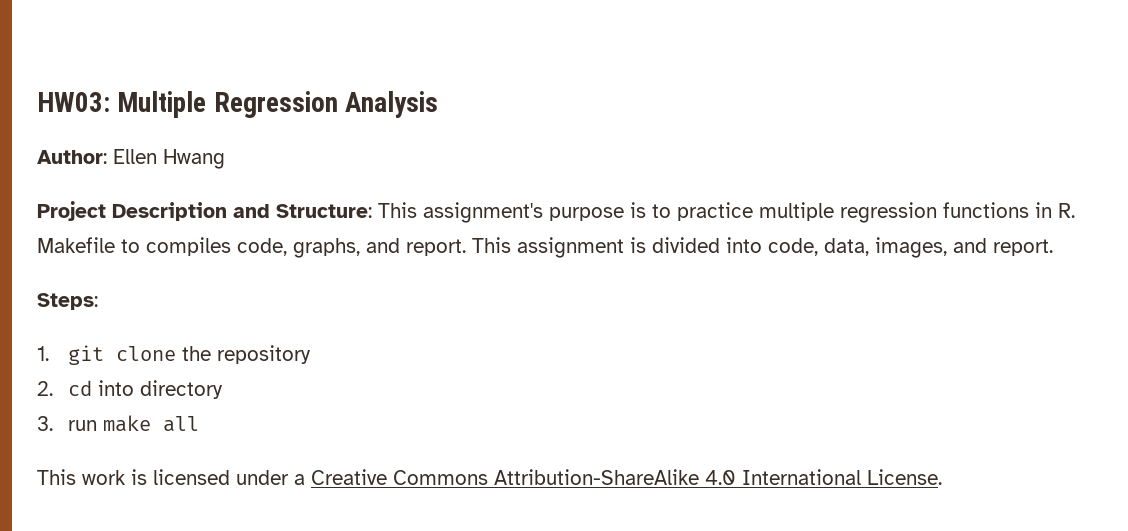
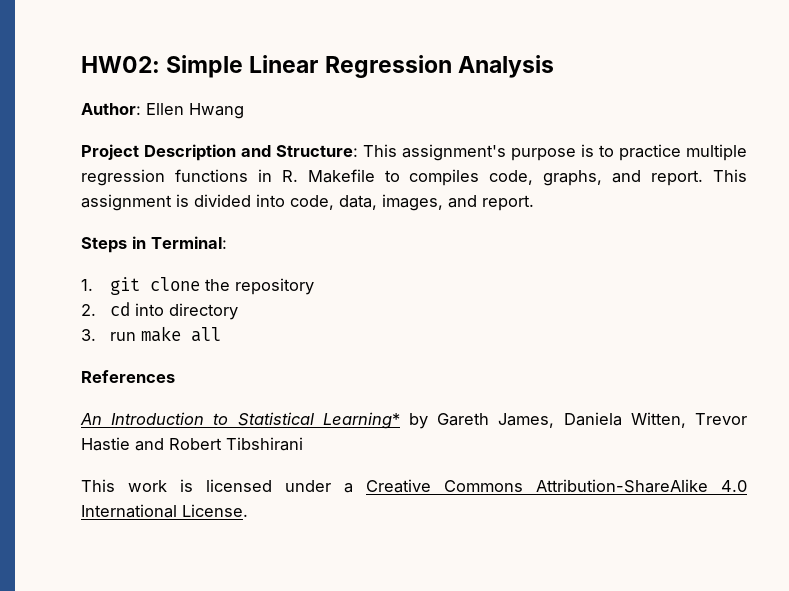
- HW03: Multiple Regression Analysis
+ HW02: Simple Linear Regression Analysis
- Steps:
+ Steps in Terminal:
+ References
+ An Introduction to Statistical Learning* by Gareth James, Daniela Witten, Trevor Hastie and Robert Tibshirani

